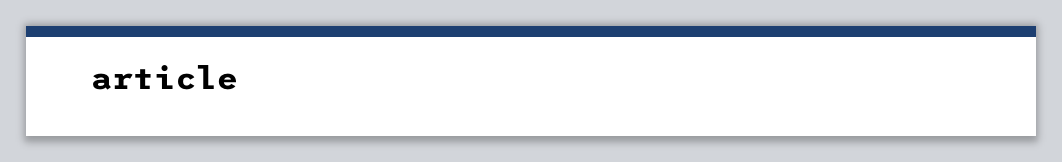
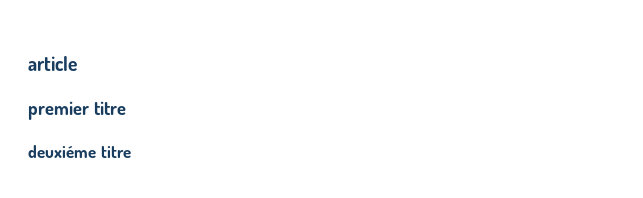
+ premier titre
+ deuxiéme titre

